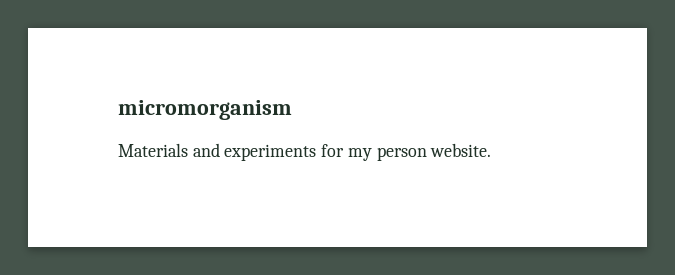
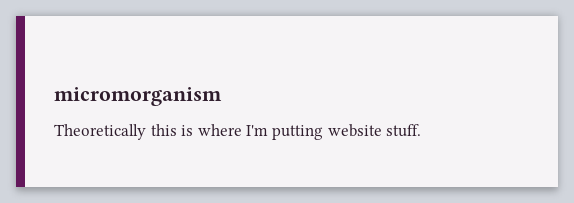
- Materials and experiments for my person website.
+ Theoretically this is where I'm putting website stuff.

